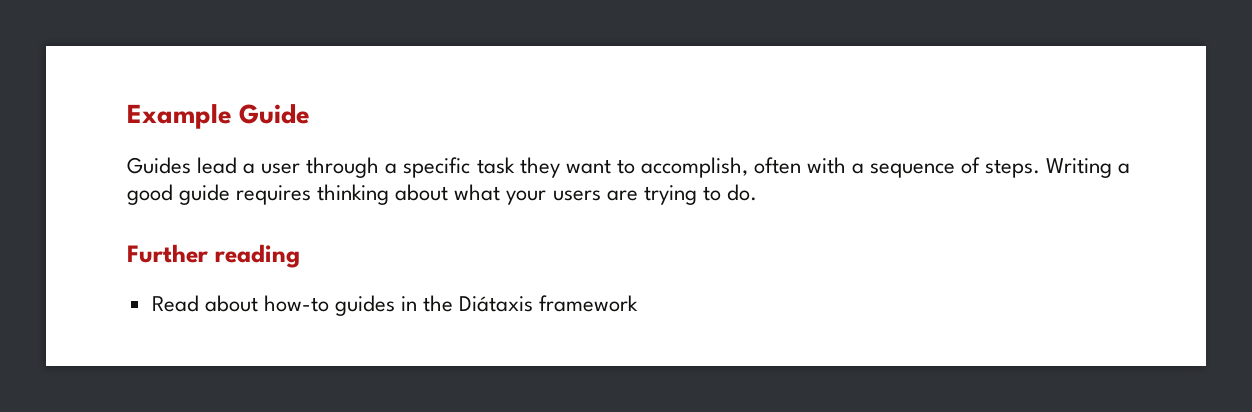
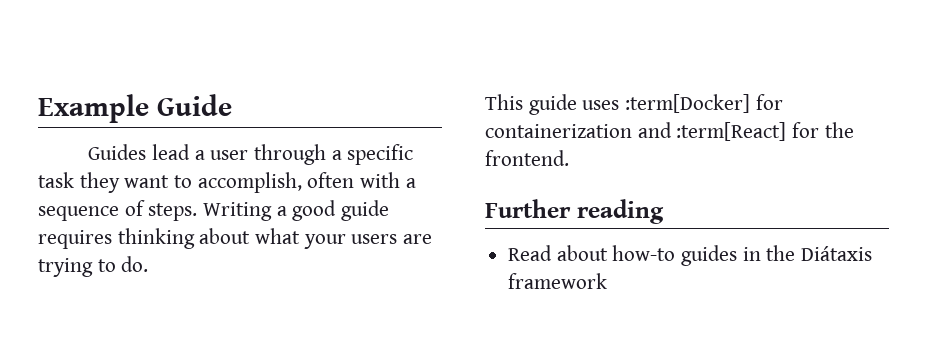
+ This guide uses :term[Docker] for containerization and :term[React] for the frontend.

